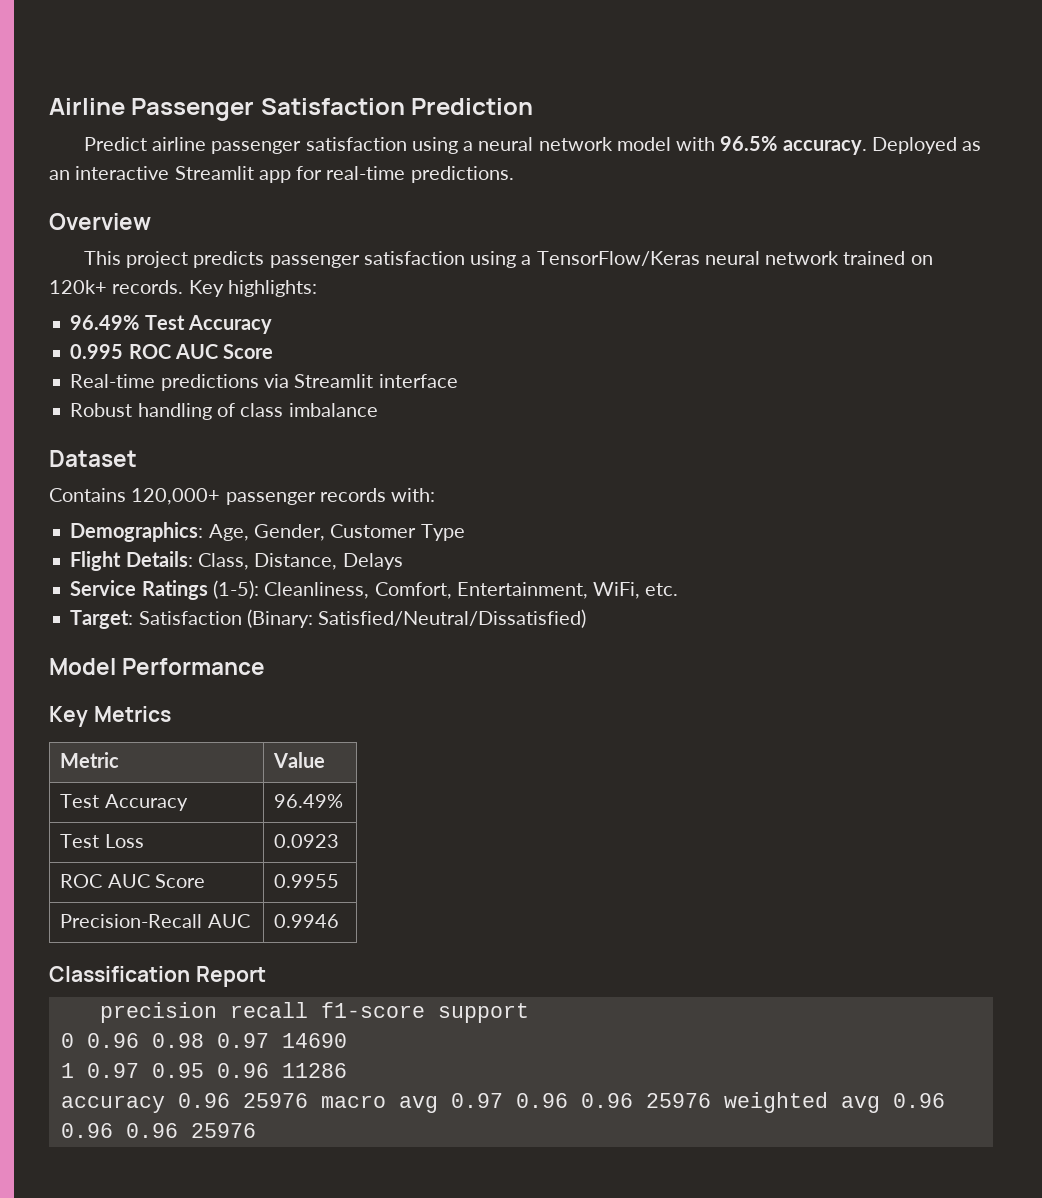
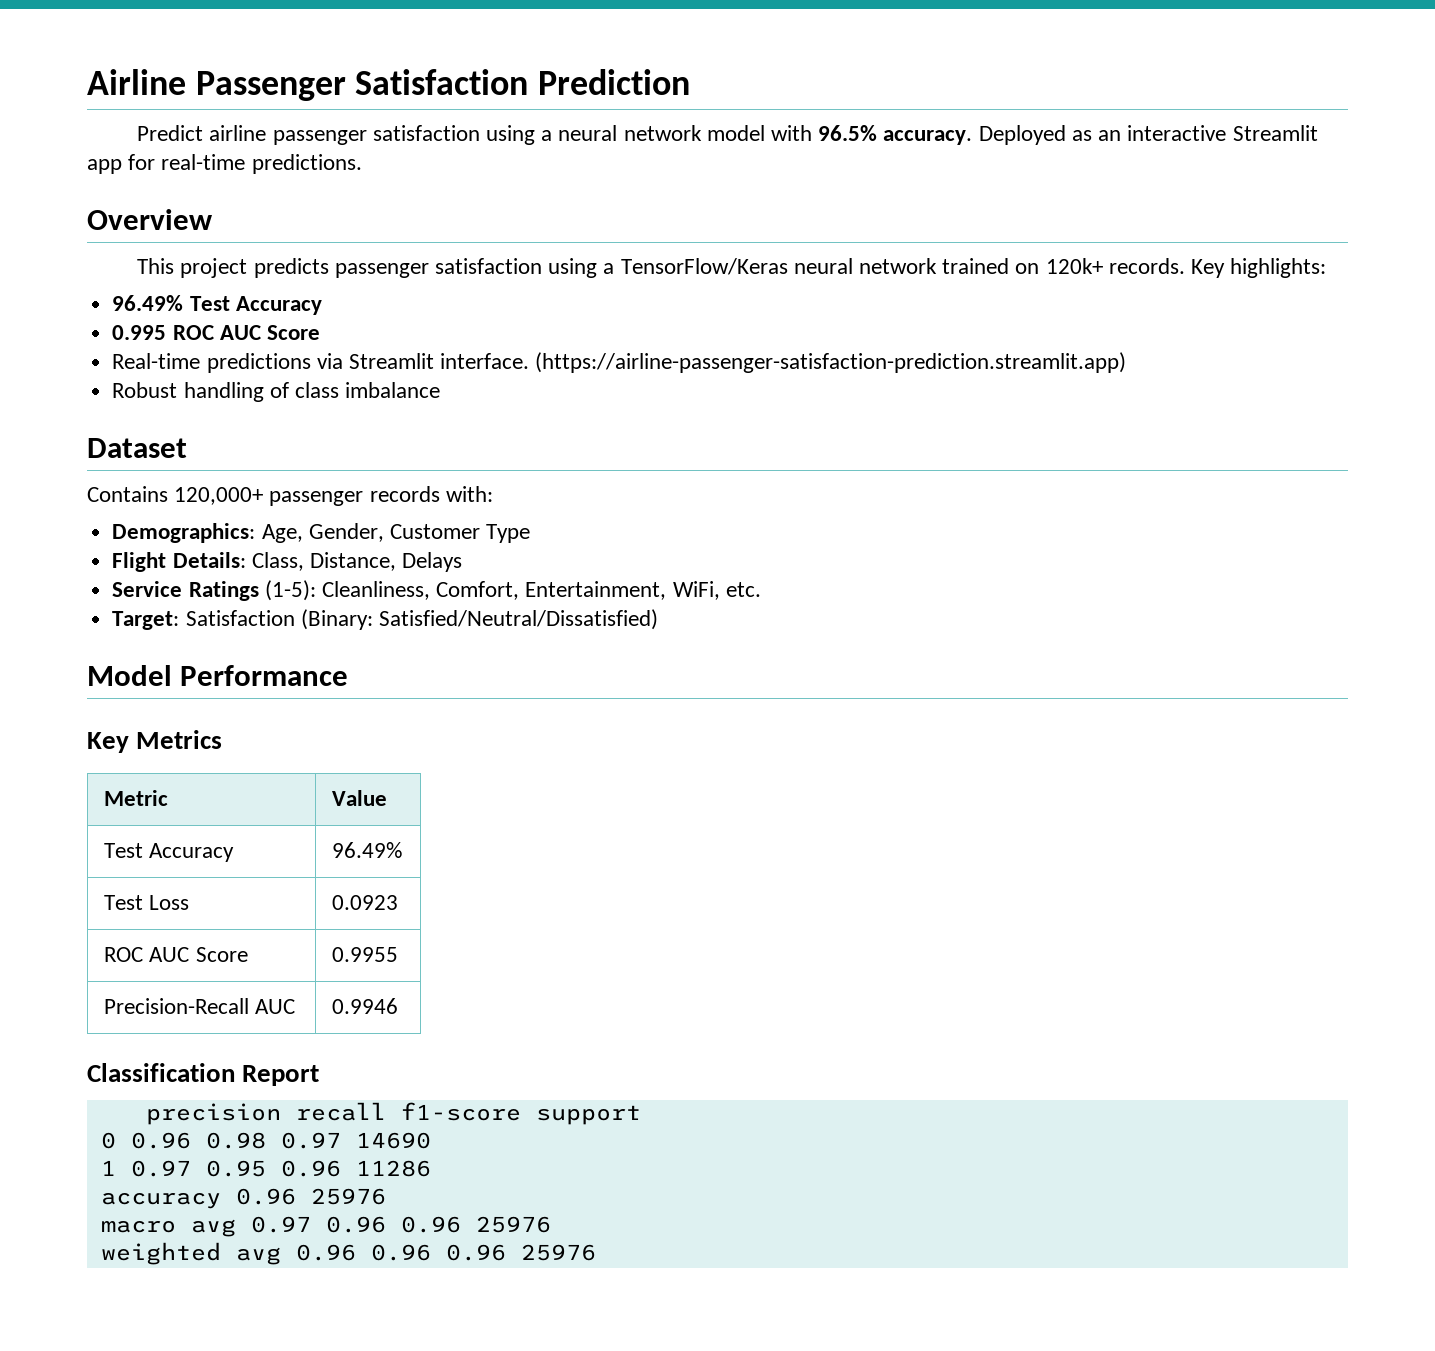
- Real-time predictions via Streamlit interface
+ Real-time predictions via Streamlit interface. (https://airline-passenger-satisfaction-prediction.streamlit.app)
- accuracy 0.96 25976 macro avg 0.97 0.96 0.96 25976 weighted avg 0.96 0.96 0.96 25976
+ accuracy 0.96 25976
+ macro avg 0.97 0.96 0.96 25976
+ weighted avg 0.96 0.96 0.96 25976

